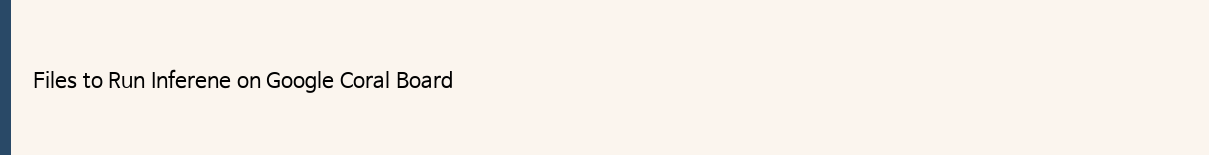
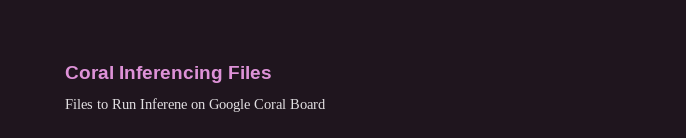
+ Coral Inferencing Files

